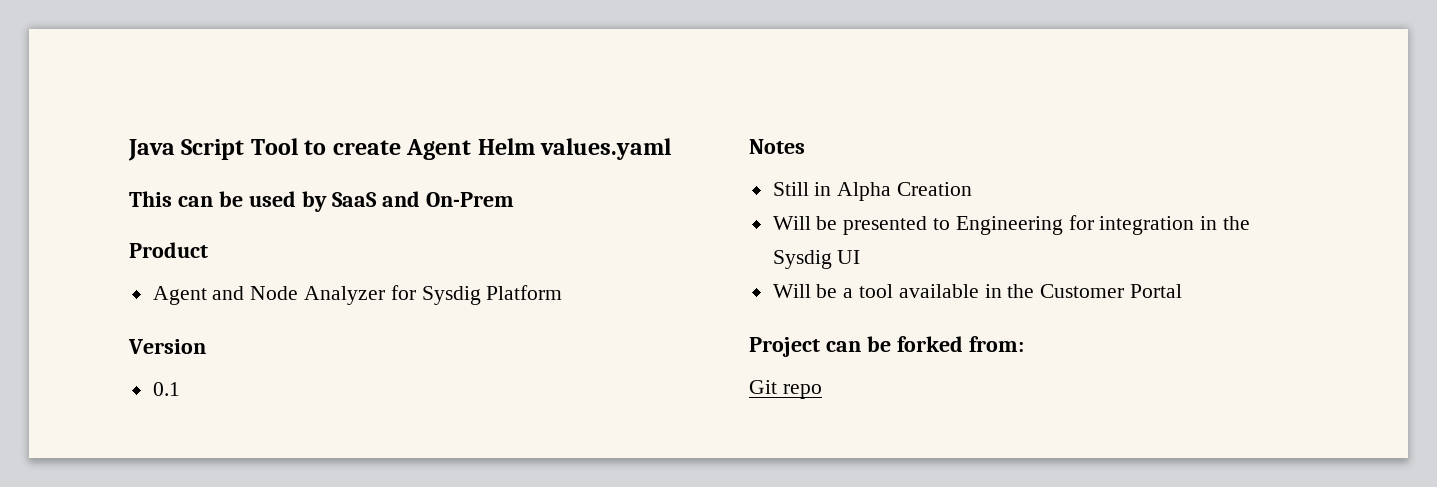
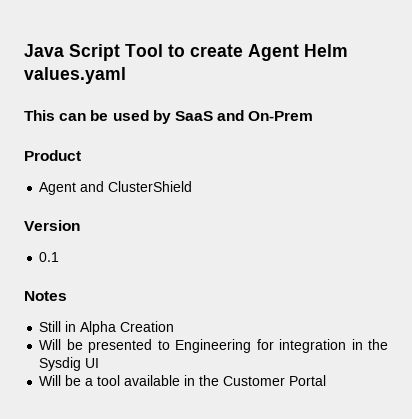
- Agent and Node Analyzer for Sysdig Platform
+ Agent and ClusterShield
- Project can be forked from:
- Git repo

